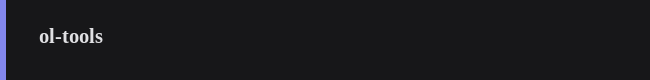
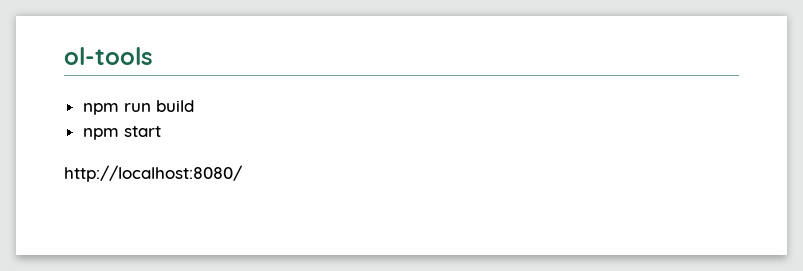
+ npm run build
+ npm start
+ http://localhost:8080/

